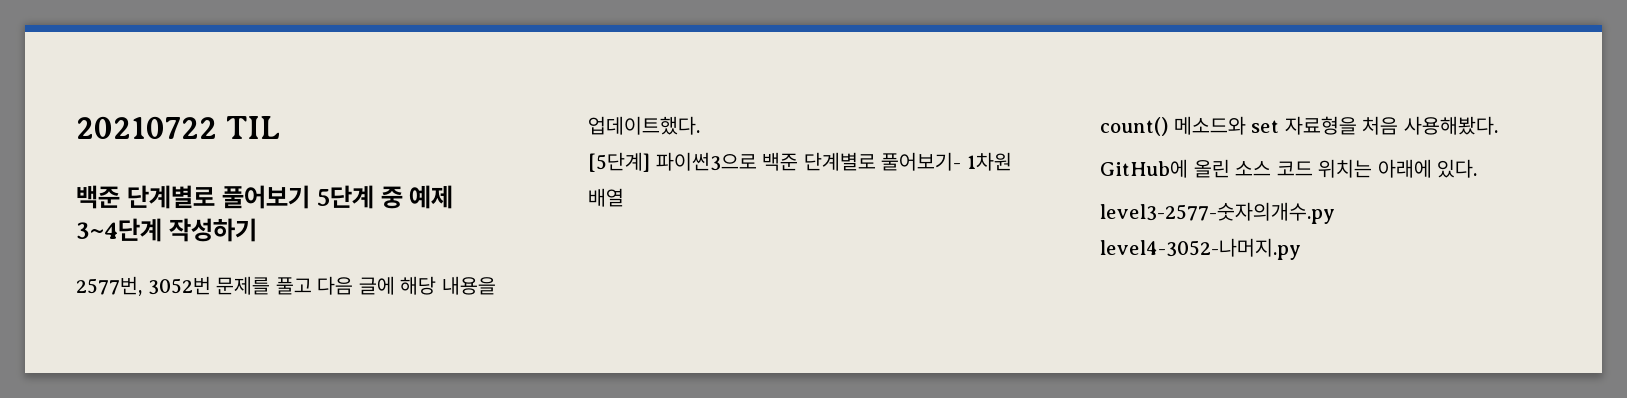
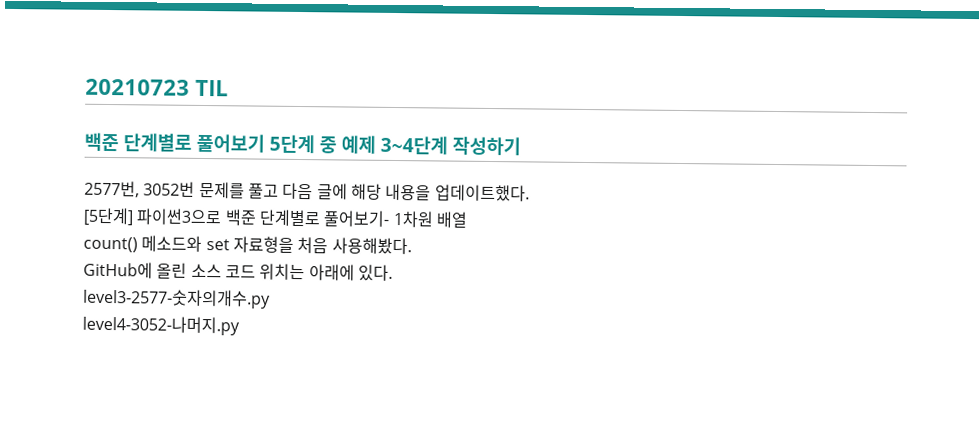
- 20210722 TIL
+ 20210723 TIL

